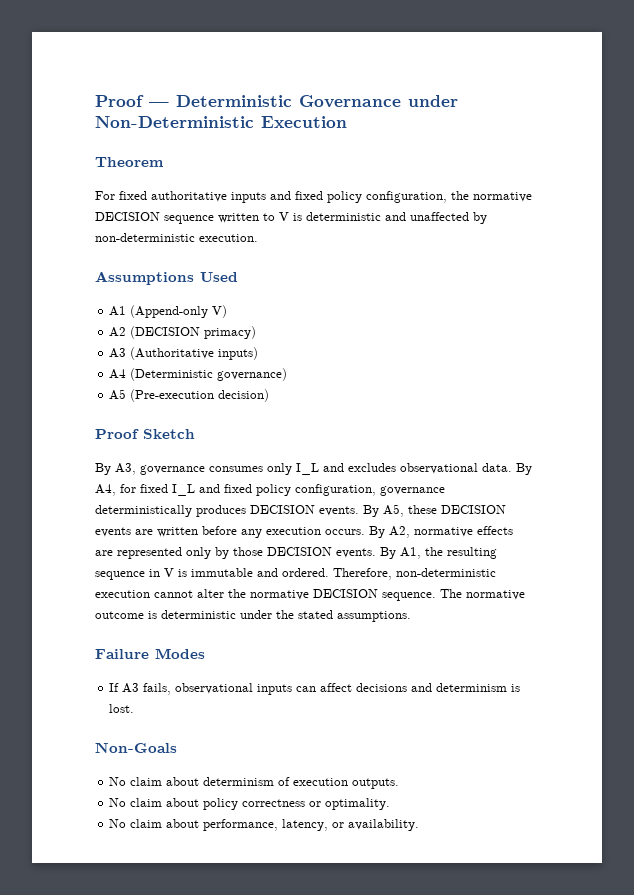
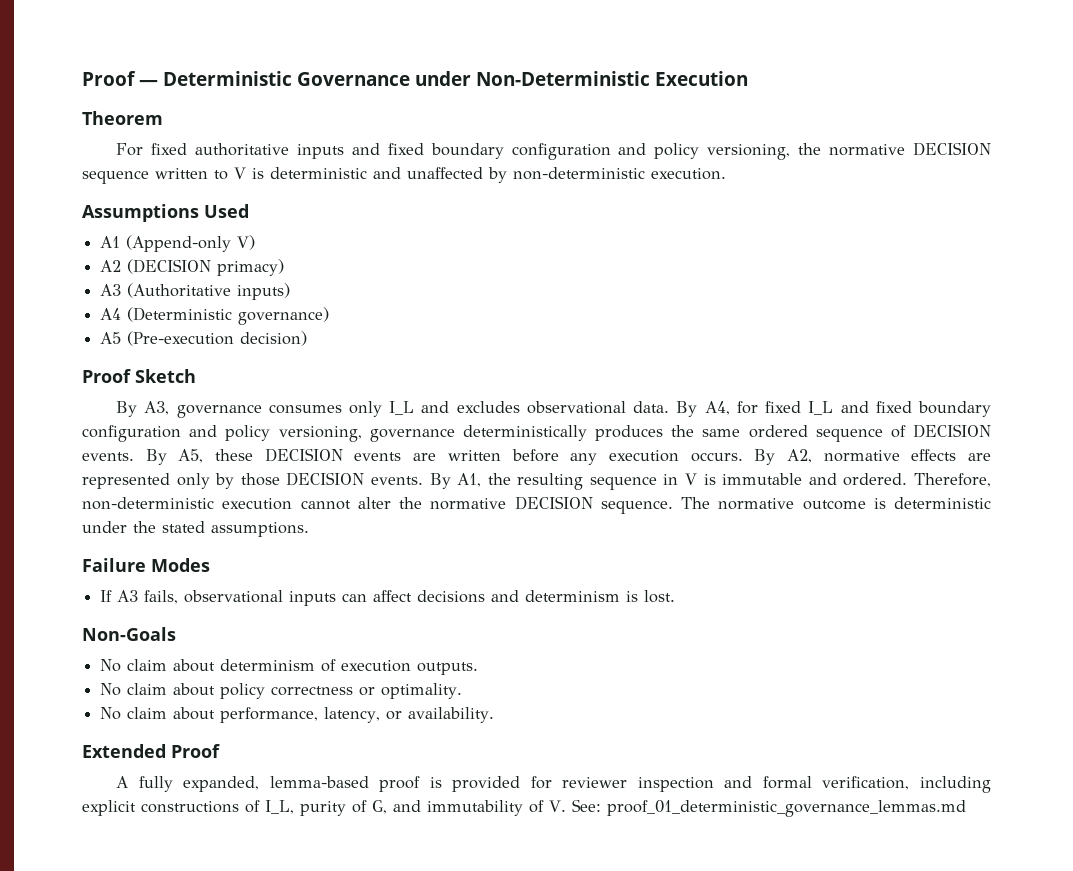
- For fixed authoritative inputs and fixed policy configuration, the normative DECISION sequence written to V is deterministic and unaffected by non-deterministic execution.
+ For fixed authoritative inputs and fixed boundary configuration and policy versioning, the normative DECISION sequence written to V is deterministic and unaffected by non-deterministic execution.
- By A4, for fixed I_L and fixed policy configuration, governance deterministically produces DECISION events.
+ By A4, for fixed I_L and fixed boundary configuration and policy versioning, governance deterministically produces the same ordered sequence of DECISION events.
+ Extended Proof
+ A fully expanded, lemma-based proof is provided for reviewer inspection and formal verification, including explicit constructions of I_L, purity of G, and immutability of V. See: proof_01_deterministic_governance_lemmas.md

